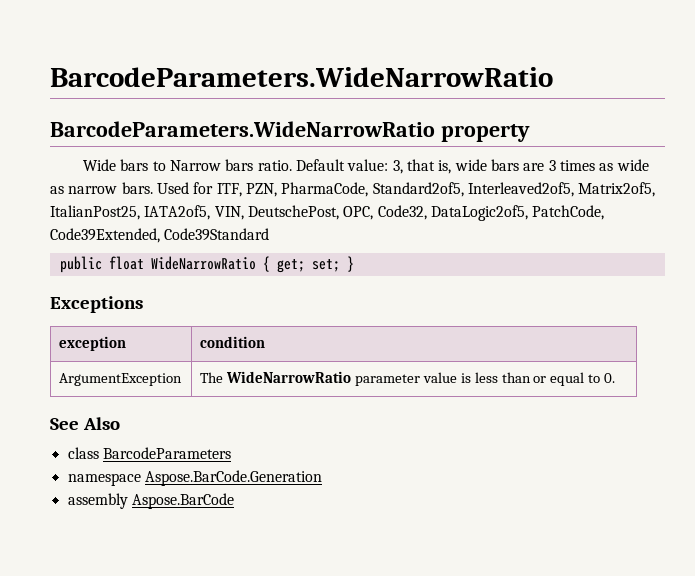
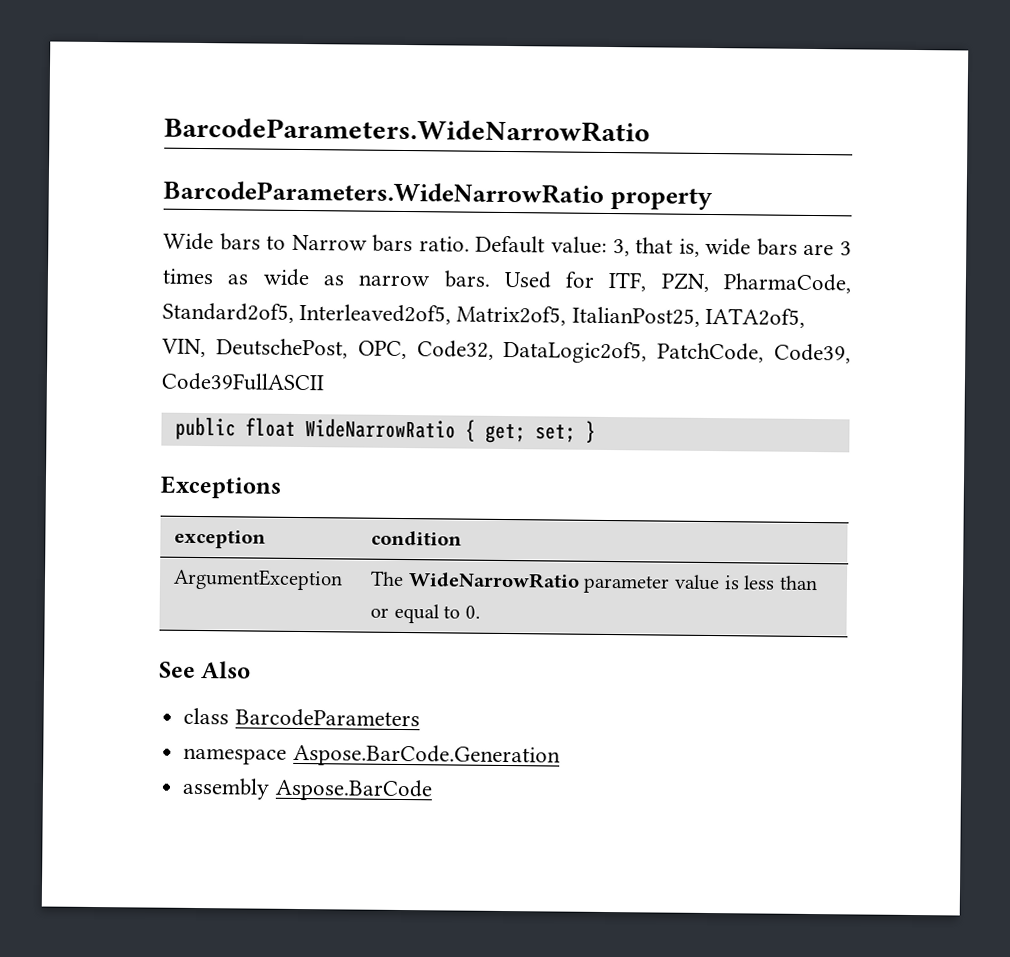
- Used for ITF, PZN, PharmaCode, Standard2of5, Interleaved2of5, Matrix2of5, ItalianPost25, IATA2of5, VIN, DeutschePost, OPC, Code32, DataLogic2of5, PatchCode, Code39Extended, Code39Standard
+ Used for ITF, PZN, PharmaCode, Standard2of5, Interleaved2of5, Matrix2of5, ItalianPost25, IATA2of5, VIN, DeutschePost, OPC, Code32, DataLogic2of5, PatchCode, Code39, Code39FullASCII

